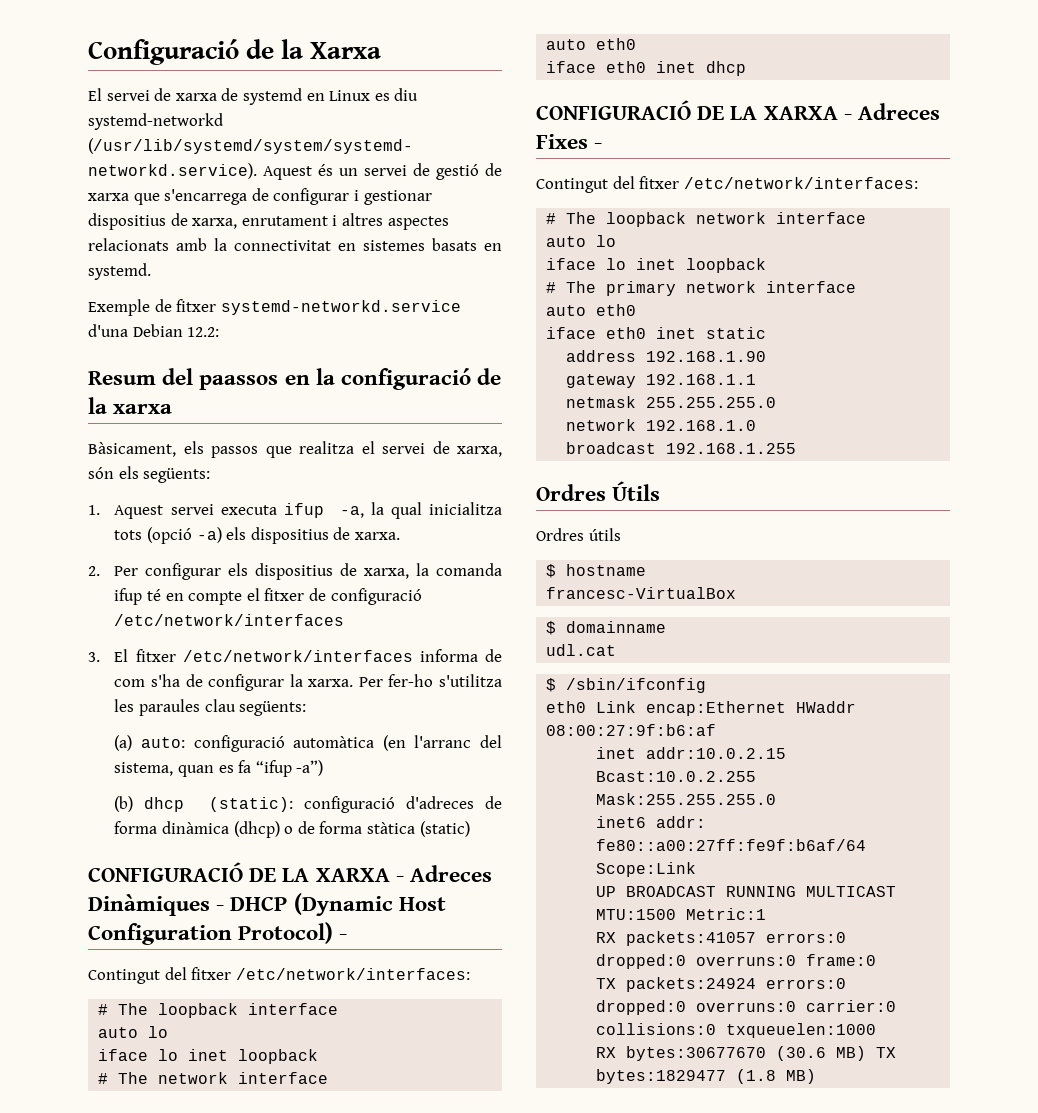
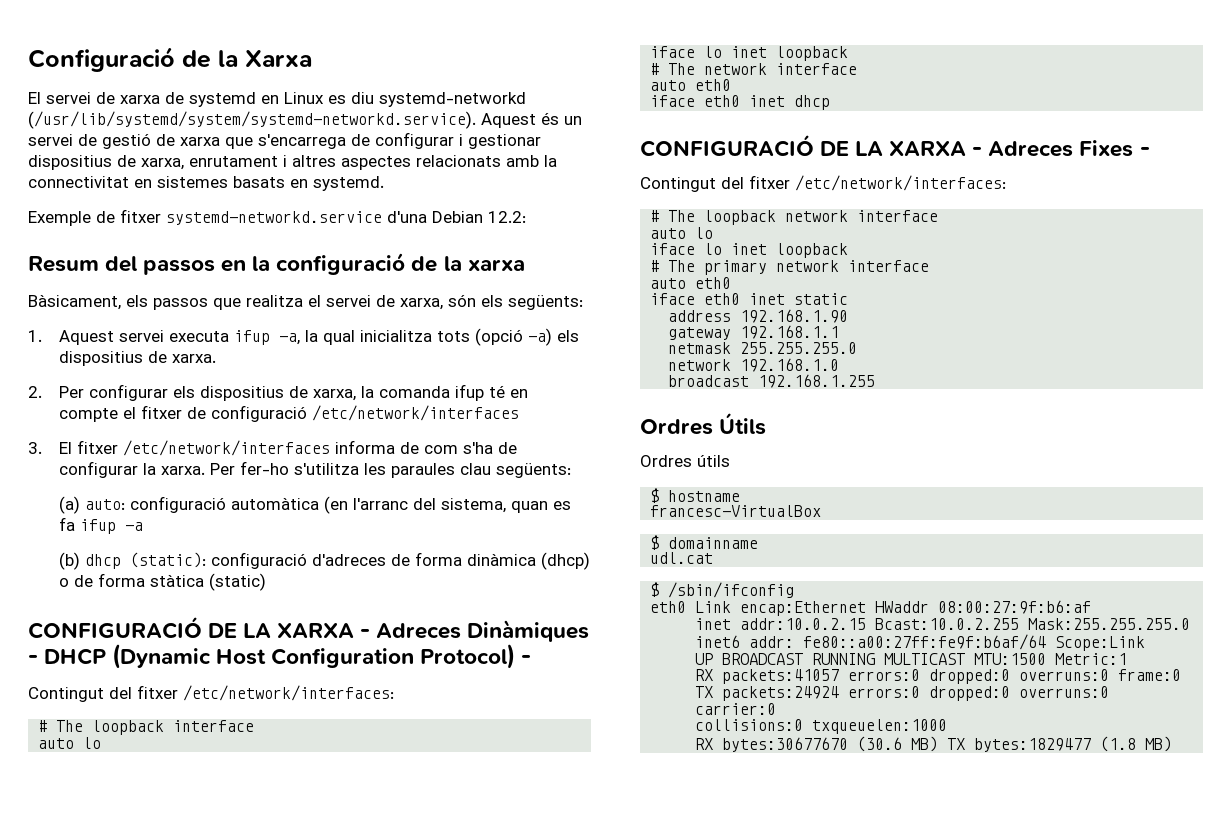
- Resum del paassos en la configuració de la xarxa
+ Resum del passos en la configuració de la xarxa
- (a) auto: configuració automàtica (en l'arranc del sistema, quan es fa “ifup -a”)
+ (a) auto: configuració automàtica (en l'arranc del sistema, quan es fa ifup -a

